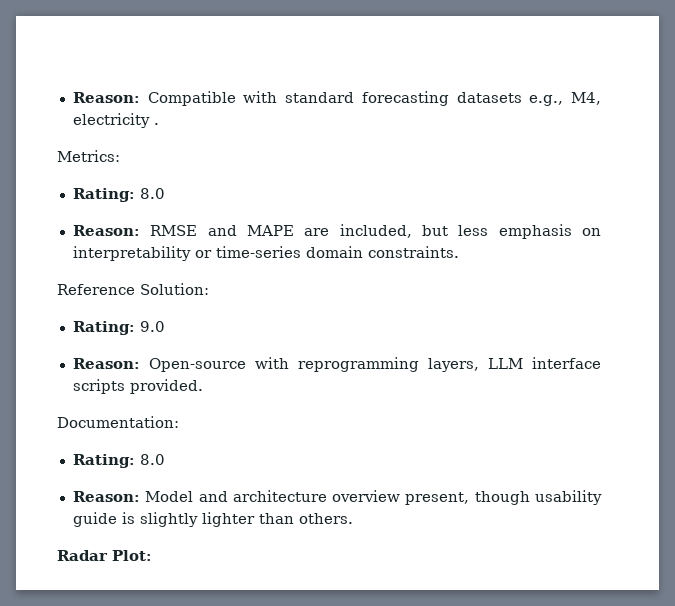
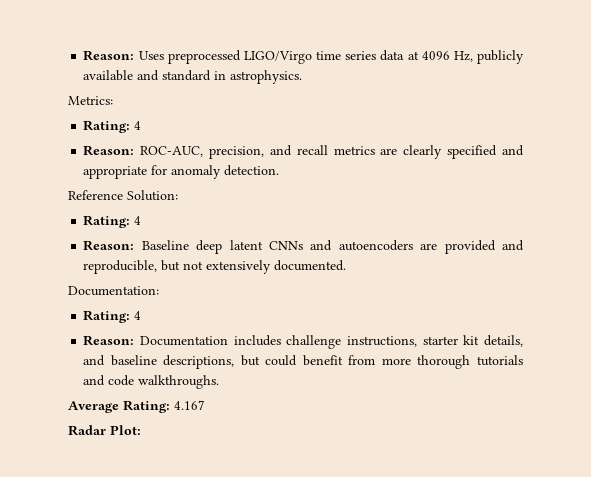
- Reason: Compatible with standard forecasting datasets e.g., M4, electricity .
+ Reason: Uses preprocessed LIGO/Virgo time series data at 4096 Hz, publicly available and standard in astrophysics.
  Metrics:
- Rating: 8.0
- Reason: RMSE and MAPE are included, but less emphasis on interpretability or time-series domain constraints.
+ Rating: 4
+ Reason: ROC-AUC, precision, and recall metrics are clearly specified and appropriate for anomaly detection.
  Reference Solution:
- Rating: 9.0
- Reason: Open-source with reprogramming layers, LLM interface scripts provided.
+ Rating: 4
+ Reason: Baseline deep latent CNNs and autoencoders are provided and reproducible, but not extensively documented.
  Documentation:
- Rating: 8.0
- Reason: Model and architecture overview present, though usability guide is slightly lighter than others.
+ Rating: 4
+ Reason: Documentation includes challenge instructions, starter kit details, and baseline descriptions, but could benefit from more thorough tutorials and code walkthroughs.
+ Average Rating: 4.167

